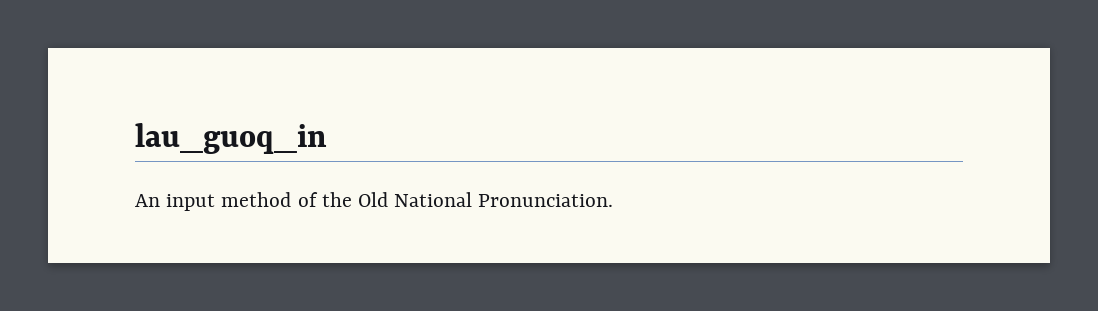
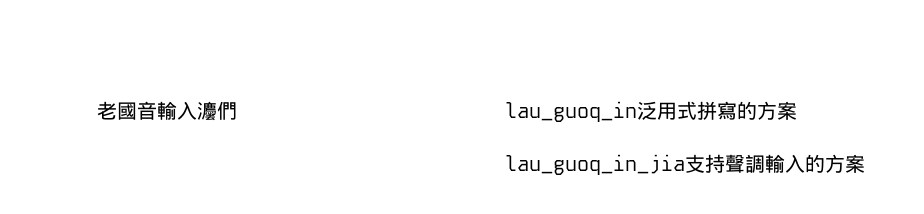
- lau_guoq_in
- An input method of the Old National Pronunciation.
+ 老國音輸入灋們
+ lau_guoq_in泛用式拼寫的方案
+ lau_guoq_in_jia支持聲調輸入的方案

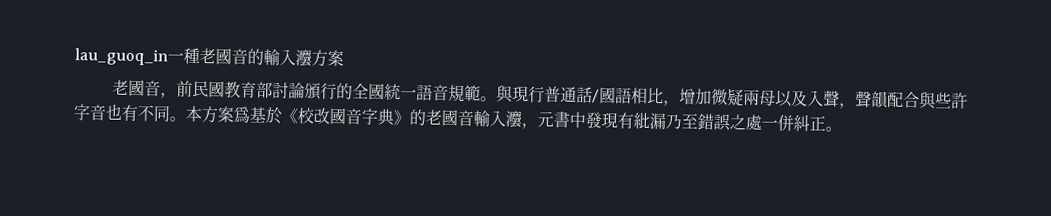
- 老國音輸入灋們
- lau_guoq_in泛用式拼寫的方案
- lau_guoq_in_jia支持聲調輸入的方案
+ lau_guoq_in一種老國音的輸入灋方案
+ 老國音，前民國教育部討論頒行的全國統一語音規範。與現行普通話/國語相比，增加微疑兩母以及入聲，聲韻配合與些許字音也有不同。本方案爲基於《校改國音字典》的老國音輸入灋，元書中發現有紕漏乃至錯誤之處一併糾正。

